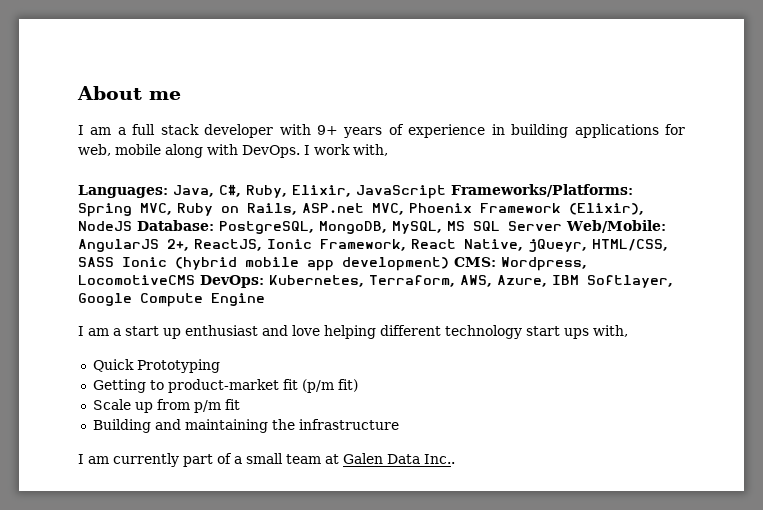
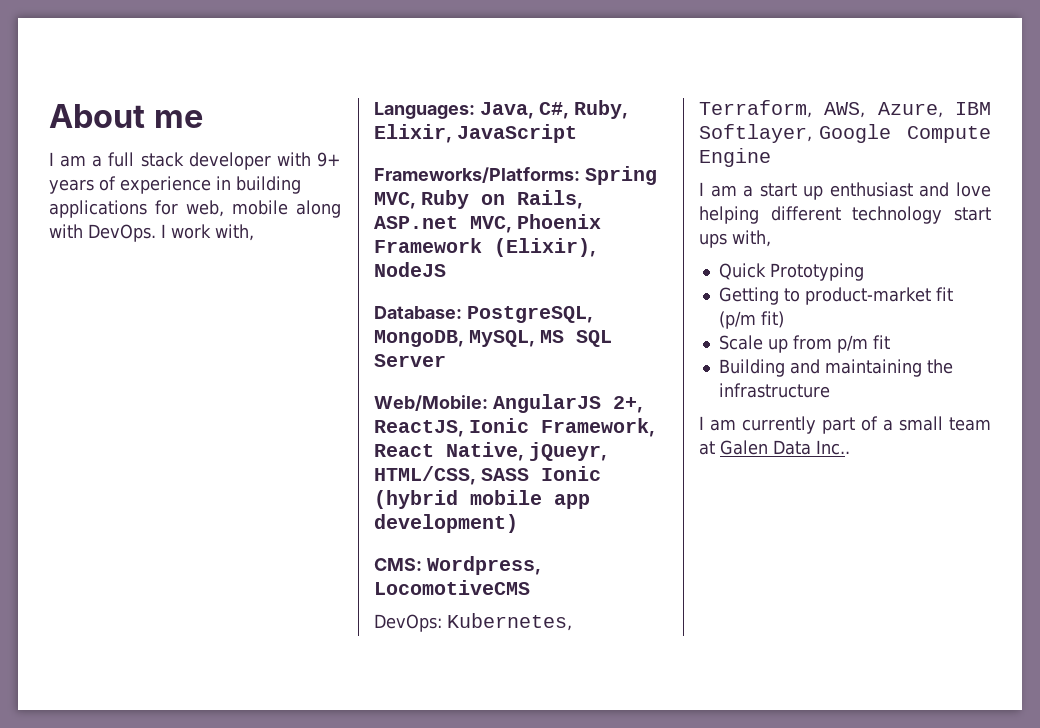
- Languages: Java, C#, Ruby, Elixir, JavaScript Frameworks/Platforms: Spring MVC, Ruby on Rails, ASP.net MVC, Phoenix Framework (Elixir), NodeJS Database: PostgreSQL, MongoDB, MySQL, MS SQL Server Web/Mobile: AngularJS 2+, ReactJS, Ionic Framework, React Native, jQueyr, HTML/CSS, SASS Ionic (hybrid mobile app development) CMS: Wordpress, LocomotiveCMS DevOps: Kubernetes, Terraform, AWS, Azure, IBM Softlayer, Google Compute Engine
+ Languages: Java, C#, Ruby, Elixir, JavaScript
+ Frameworks/Platforms: Spring MVC, Ruby on Rails, ASP.net MVC, Phoenix Framework (Elixir), NodeJS
+ Database: PostgreSQL, MongoDB, MySQL, MS SQL Server
+ Web/Mobile: AngularJS 2+, ReactJS, Ionic Framework, React Native, jQueyr, HTML/CSS, SASS Ionic (hybrid mobile app development)
+ CMS: Wordpress, LocomotiveCMS
+ DevOps: Kubernetes, Terraform, AWS, Azure, IBM Softlayer, Google Compute Engine

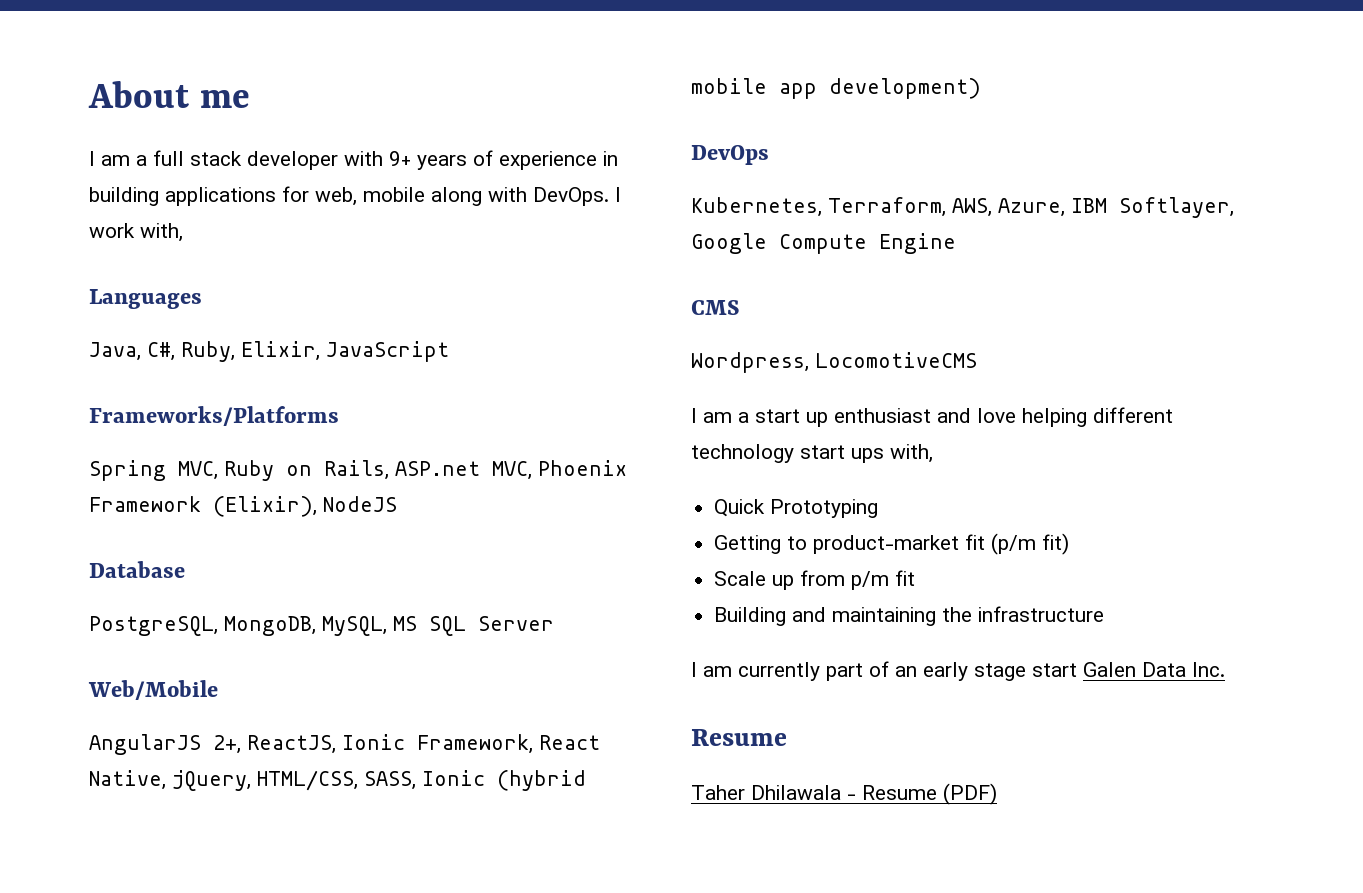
- Languages: Java, C#, Ruby, Elixir, JavaScript
+ Languages
+ Java, C#, Ruby, Elixir, JavaScript
- Frameworks/Platforms: Spring MVC, Ruby on Rails, ASP.net MVC, Phoenix Framework (Elixir), NodeJS
+ Frameworks/Platforms
+ Spring MVC, Ruby on Rails, ASP.net MVC, Phoenix Framework (Elixir), NodeJS
- Database: PostgreSQL, MongoDB, MySQL, MS SQL Server
+ Database
+ PostgreSQL, MongoDB, MySQL, MS SQL Server
- Web/Mobile: AngularJS 2+, ReactJS, Ionic Framework, React Native, jQueyr, HTML/CSS, SASS Ionic (hybrid mobile app development)
+ Web/Mobile
+ AngularJS 2+, ReactJS, Ionic Framework, React Native, jQuery, HTML/CSS, SASS, Ionic (hybrid mobile app development)
- CMS: Wordpress, LocomotiveCMS
- DevOps: Kubernetes, Terraform, AWS, Azure, IBM Softlayer, Google Compute Engine
+ DevOps
+ Kubernetes, Terraform, AWS, Azure, IBM Softlayer, Google Compute Engine
+ CMS
+ Wordpress, LocomotiveCMS
- I am currently part of a small team at Galen Data Inc..
+ I am currently part of an early stage start Galen Data Inc.
+ Resume
+ Taher Dhilawala - Resume (PDF)

